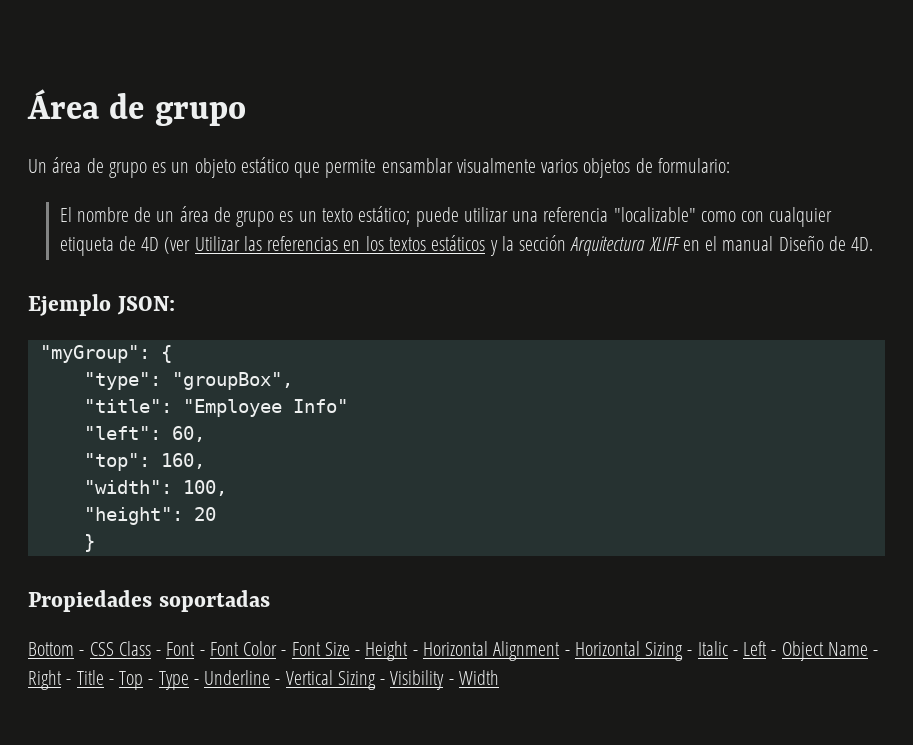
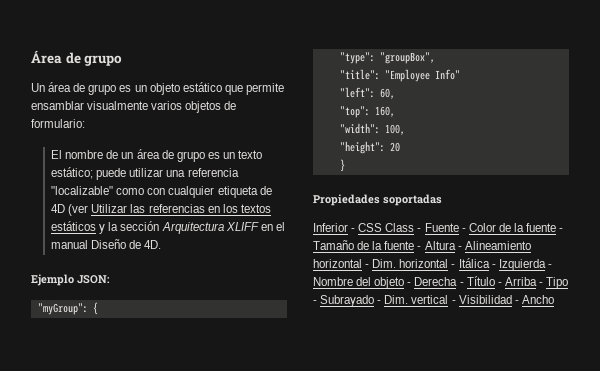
- Bottom - CSS Class - Font - Font Color - Font Size - Height - Horizontal Alignment - Horizontal Sizing - Italic - Left - Object Name - Right - Title - Top - Type - Underline - Vertical Sizing - Visibility - Width
+ Inferior - CSS Class - Fuente - Color de la fuente - Tamaño de la fuente - Altura - Alineamiento horizontal - Dim. horizontal - Itálica - Izquierda - Nombre del objeto - Derecha - Título - Arriba - Tipo - Subrayado - Dim. vertical - Visibilidad - Ancho

